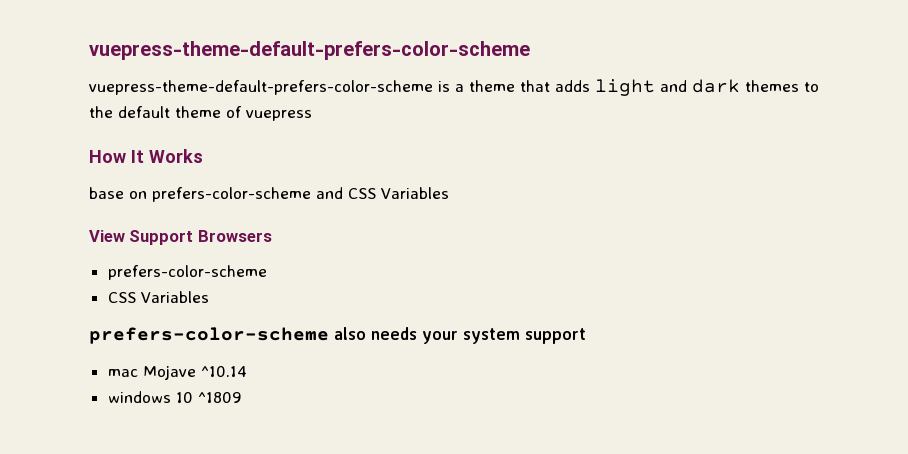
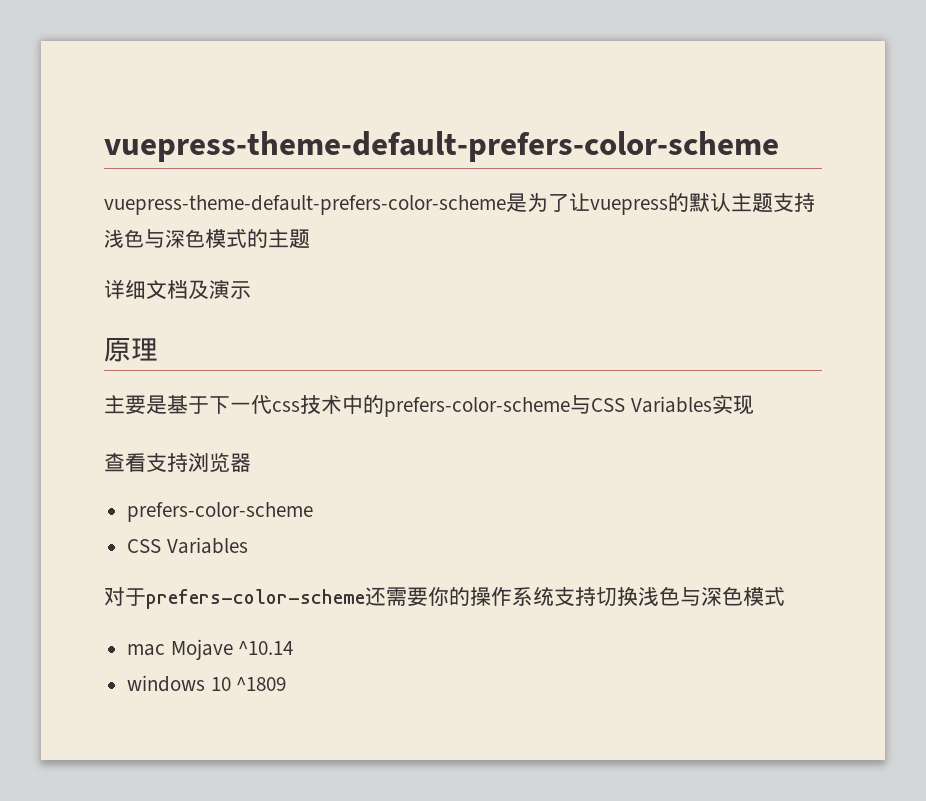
- vuepress-theme-default-prefers-color-scheme is a theme that adds light and dark themes to the default theme of vuepress
- How It Works
- base on prefers-color-scheme and CSS Variables
- View Support Browsers
+ vuepress-theme-default-prefers-color-scheme是为了让vuepress的默认主题支持浅色与深色模式的主题
+ 详细文档及演示
+ 原理
+ 主要是基于下一代css技术中的prefers-color-scheme与CSS Variables实现
+ 查看支持浏览器
  prefers-color-scheme
  CSS Variables
- prefers-color-scheme also needs your system support
+ 对于prefers-color-scheme还需要你的操作系统支持切换浅色与深色模式

